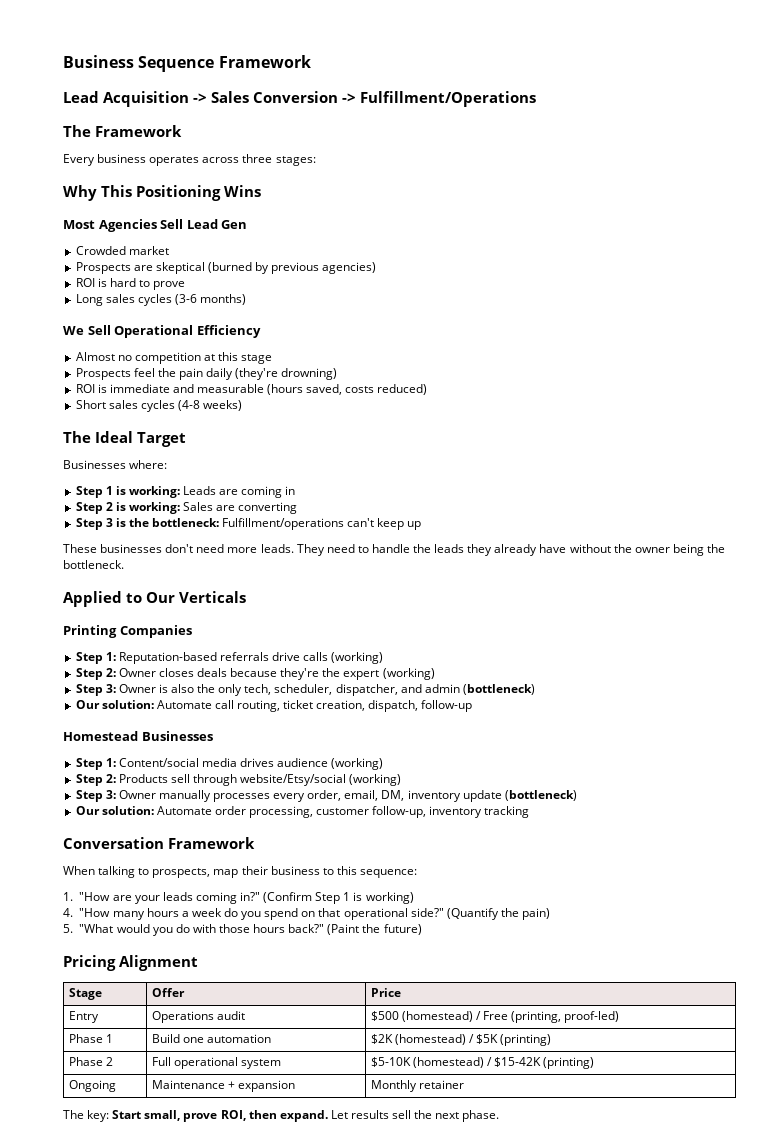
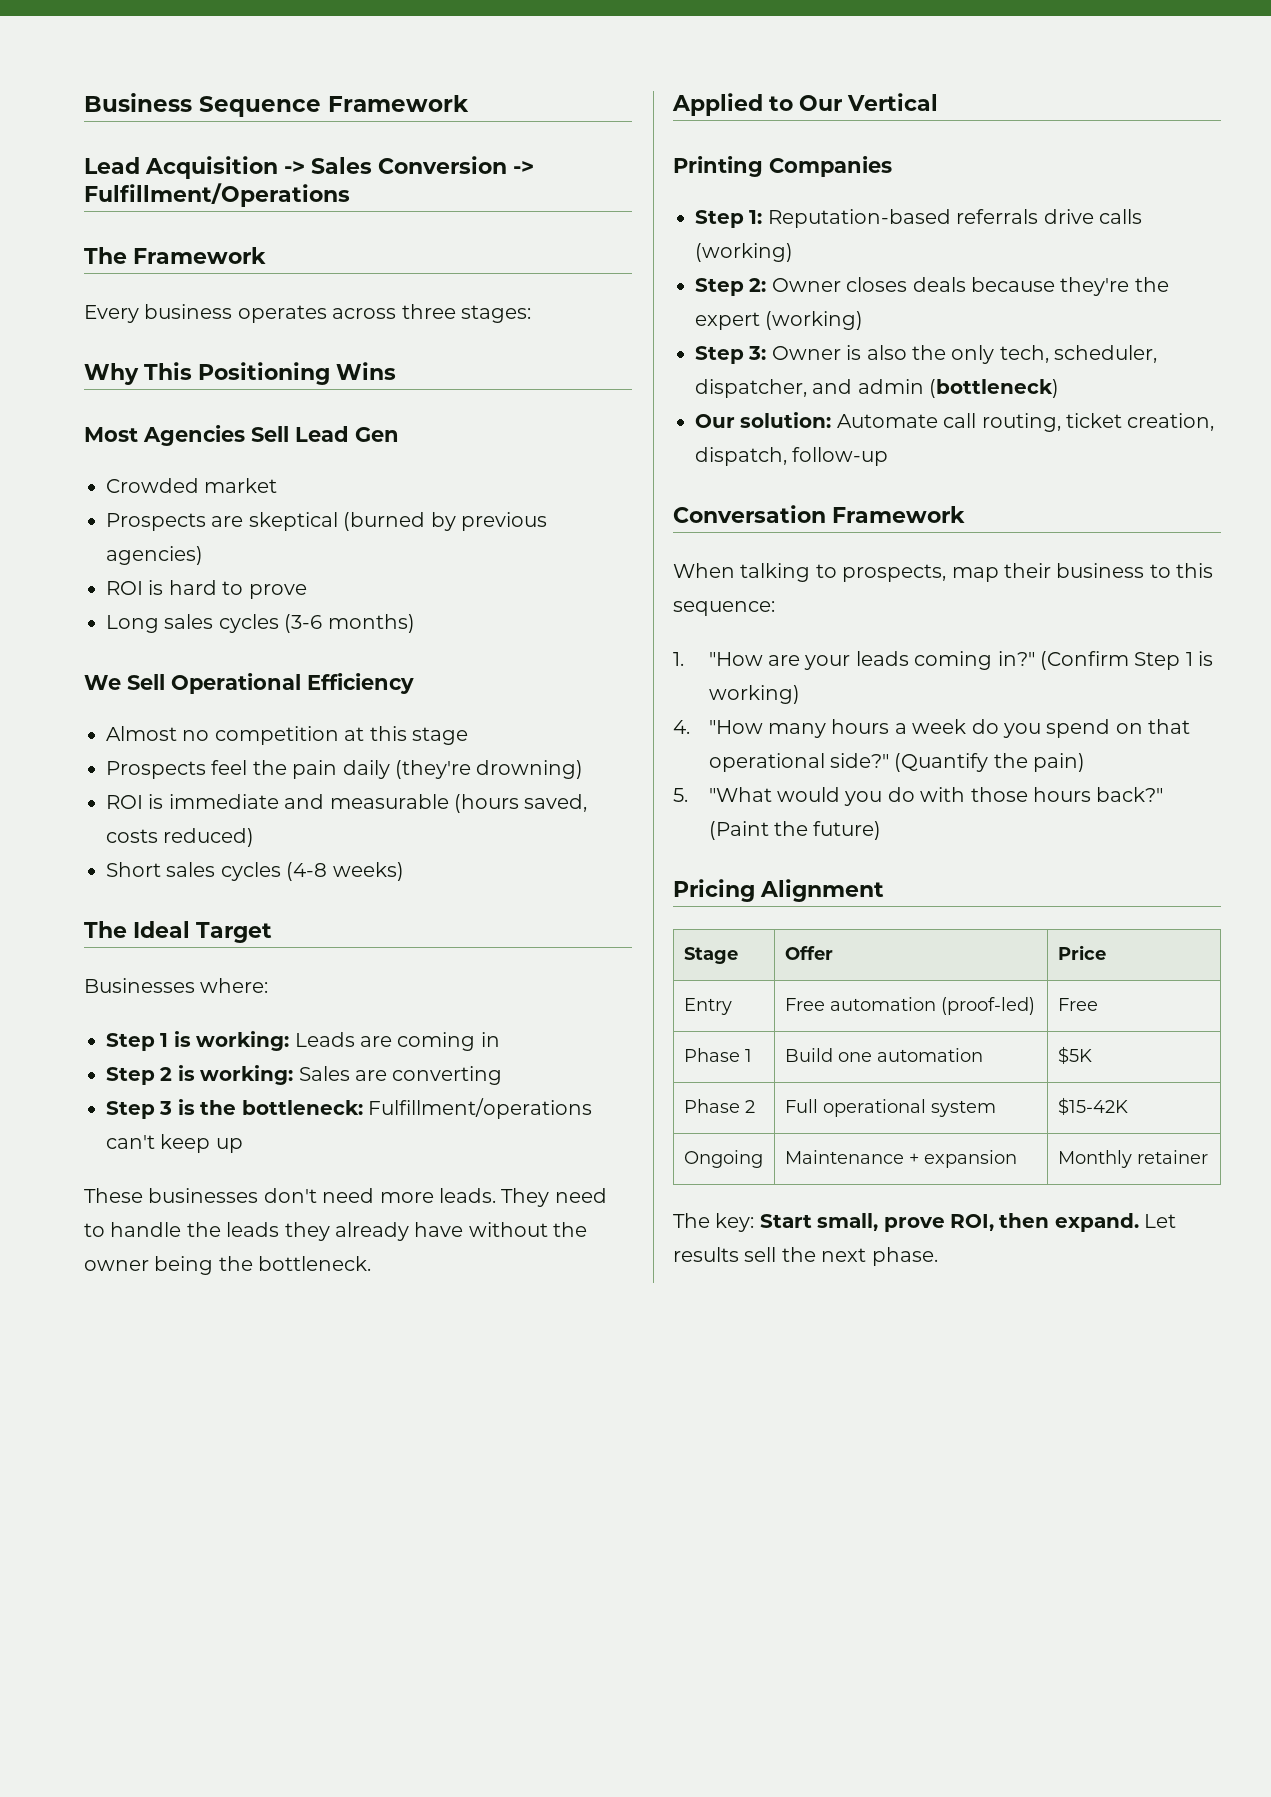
- Applied to Our Verticals
+ Applied to Our Vertical
- Homestead Businesses
- Step 1: Content/social media drives audience (working)
- Step 2: Products sell through website/Etsy/social (working)
- Step 3: Owner manually processes every order, email, DM, inventory update (bottleneck)
- Our solution: Automate order processing, customer follow-up, inventory tracking
- Entry | Operations audit | $500 (homestead) / Free (printing, proof-led)
+ Entry | Free automation (proof-led) | Free
- Phase 1 | Build one automation | $2K (homestead) / $5K (printing)
+ Phase 1 | Build one automation | $5K
- Phase 2 | Full operational system | $5-10K (homestead) / $15-42K (printing)
+ Phase 2 | Full operational system | $15-42K

